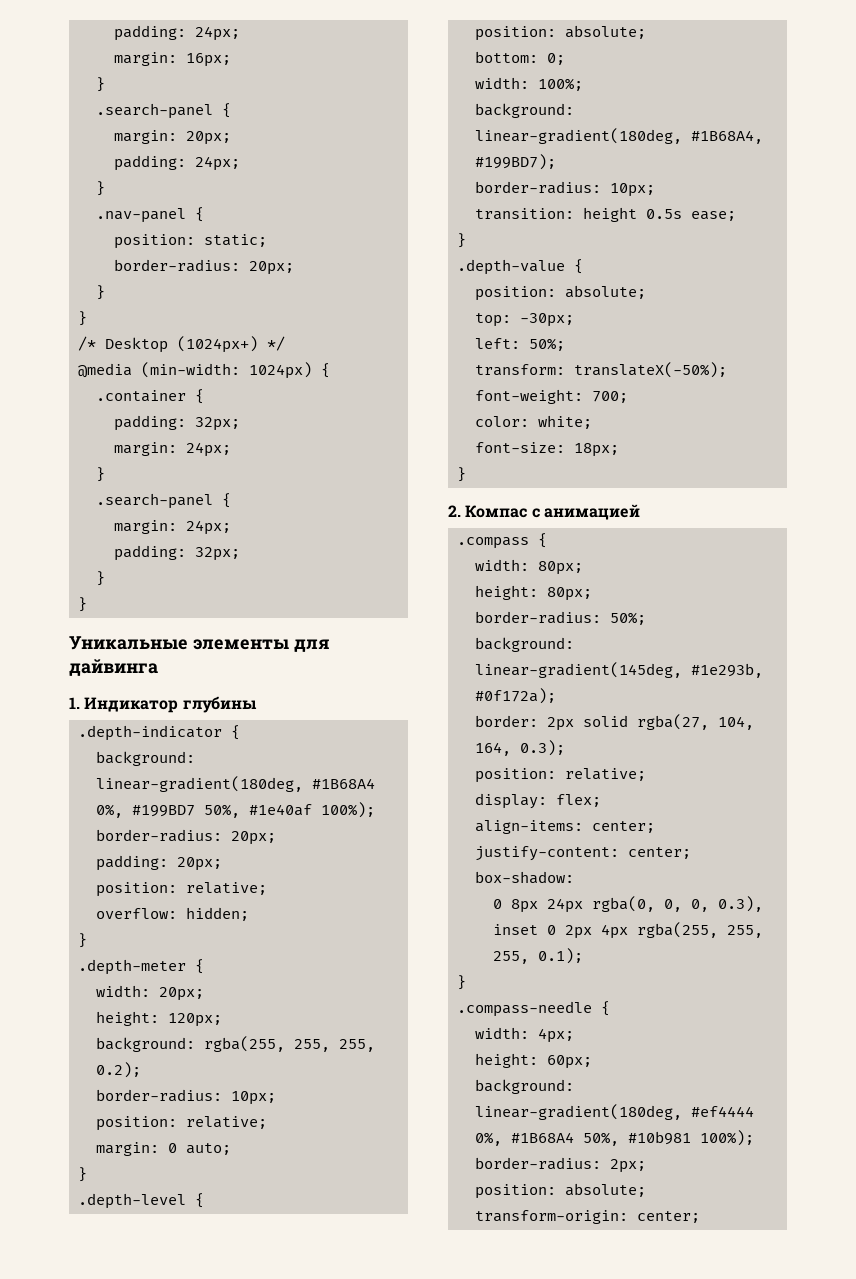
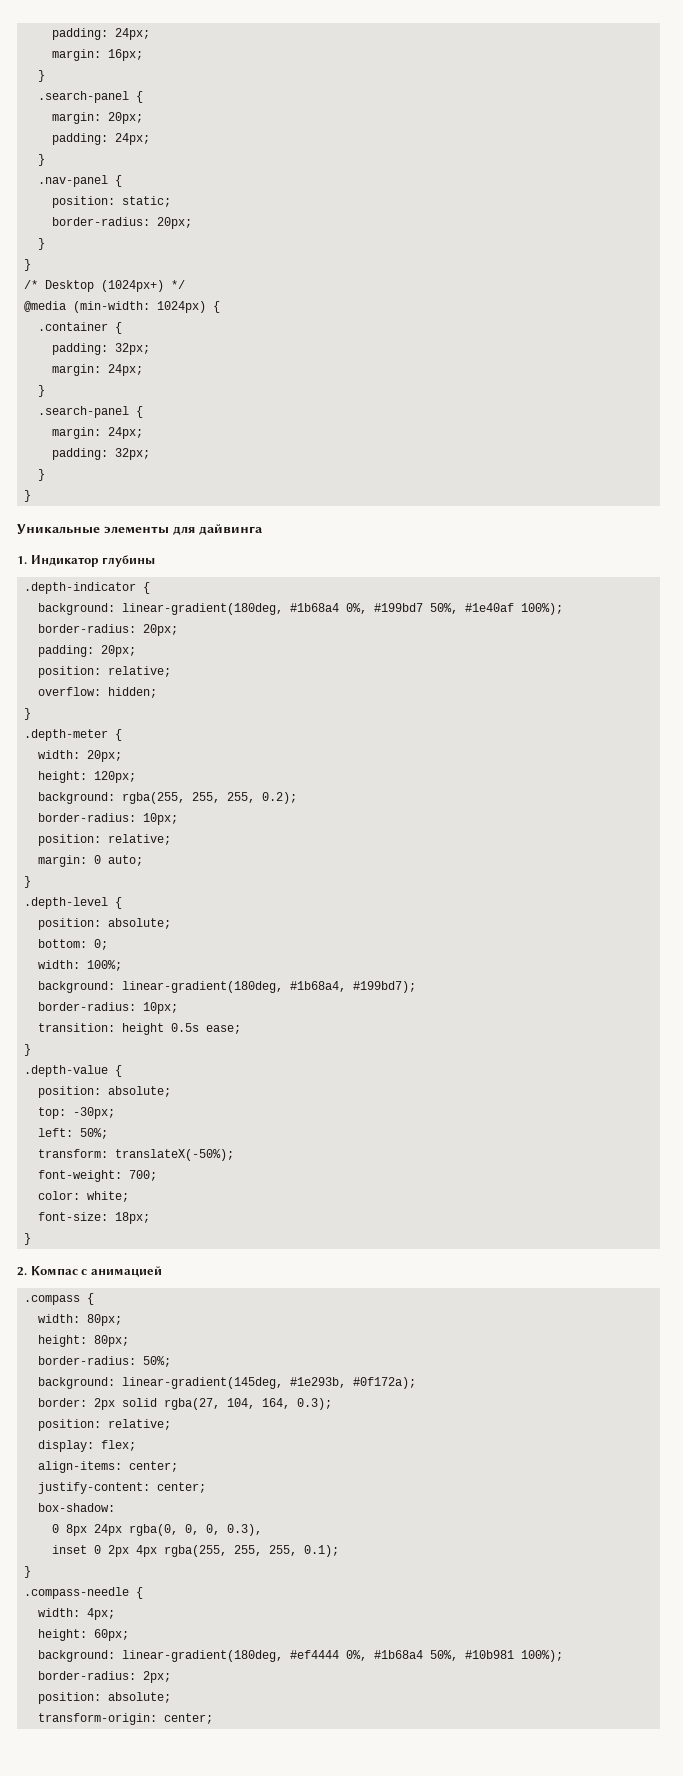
- background: linear-gradient(180deg, #1B68A4 0%, #199BD7 50%, #1e40af 100%);
+ background: linear-gradient(180deg, #1b68a4 0%, #199bd7 50%, #1e40af 100%);
- background: linear-gradient(180deg, #1B68A4, #199BD7);
+ background: linear-gradient(180deg, #1b68a4, #199bd7);
- background: linear-gradient(180deg, #ef4444 0%, #1B68A4 50%, #10b981 100%);
+ background: linear-gradient(180deg, #ef4444 0%, #1b68a4 50%, #10b981 100%);

